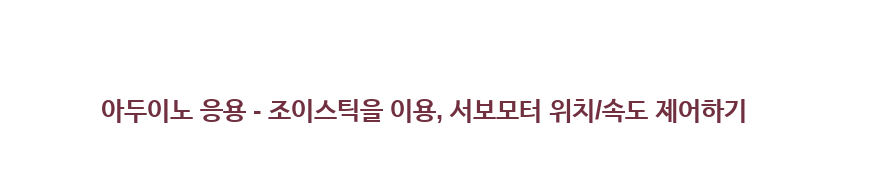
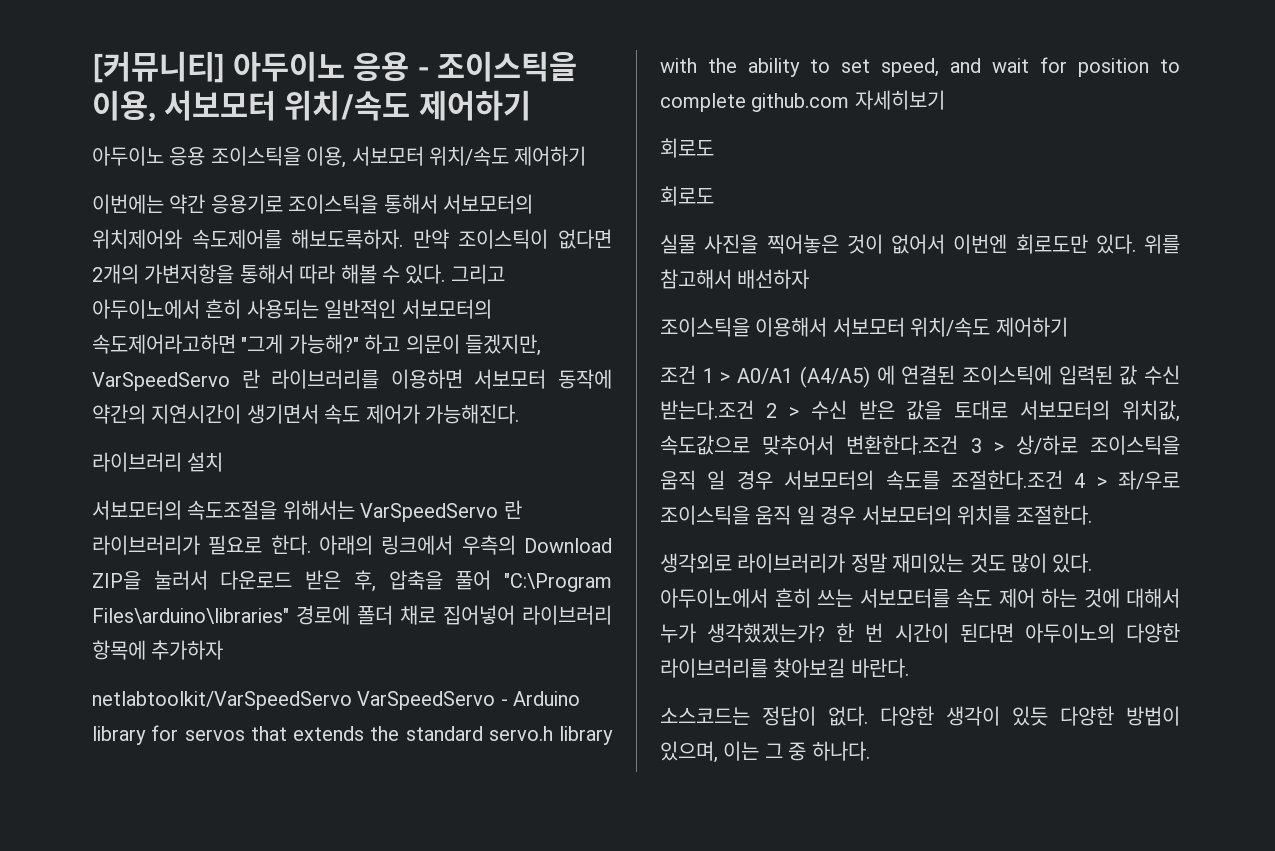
- 아두이노 응용 - 조이스틱을 이용, 서보모터 위치/속도 제어하기
+ [커뮤니티] 아두이노 응용 - 조이스틱을 이용, 서보모터 위치/속도 제어하기
+ 아두이노 응용 조이스틱을 이용, 서보모터 위치/속도 제어하기
+ 이번에는 약간 응용기로 조이스틱을 통해서 서보모터의 위치제어와 속도제어를 해보도록하자. 만약 조이스틱이 없다면 2개의 가변저항을 통해서 따라 해볼 수 있다. 그리고 아두이노에서 흔히 사용되는 일반적인 서보모터의 속도제어라고하면 "그게 가능해?" 하고 의문이 들겠지만, VarSpeedServo 란 라이브러리를 이용하면 서보모터 동작에 약간의 지연시간이 생기면서 속도 제어가 가능해진다.
+ 라이브러리 설치
+ 서보모터의 속도조절을 위해서는 VarSpeedServo 란 라이브러리가 필요로 한다. 아래의 링크에서 우측의 Download ZIP을 눌러서 다운로드 받은 후, 압축을 풀어 "C:\Program Files\arduino\libraries" 경로에 폴더 채로 집어넣어 라이브러리 항목에 추가하자
+ netlabtoolkit/VarSpeedServo VarSpeedServo - Arduino library for servos that extends the standard servo.h library with the ability to set speed, and wait for position to complete github.com 자세히보기
+ 회로도
+ 회로도
+ 실물 사진을 찍어놓은 것이 없어서 이번엔 회로도만 있다. 위를 참고해서 배선하자
+ 조이스틱을 이용해서 서보모터 위치/속도 제어하기
+ 조건 1 > A0/A1 (A4/A5) 에 연결된 조이스틱에 입력된 값 수신 받는다.조건 2 > 수신 받은 값을 토대로 서보모터의 위치값, 속도값으로 맞추어서 변환한다.조건 3 > 상/하로 조이스틱을 움직 일 경우 서보모터의 속도를 조절한다.조건 4 > 좌/우로 조이스틱을 움직 일 경우 서보모터의 위치를 조절한다.
+ 생각외로 라이브러리가 정말 재미있는 것도 많이 있다. 아두이노에서 흔히 쓰는 서보모터를 속도 제어 하는 것에 대해서 누가 생각했겠는가? 한 번 시간이 된다면 아두이노의 다양한 라이브러리를 찾아보길 바란다.
+ 소스코드는 정답이 없다. 다양한 생각이 있듯 다양한 방법이 있으며, 이는 그 중 하나다.

